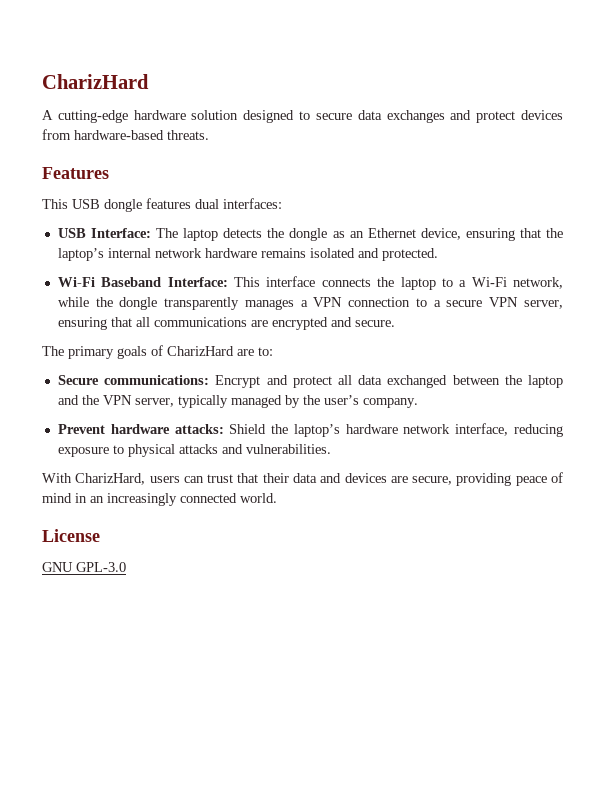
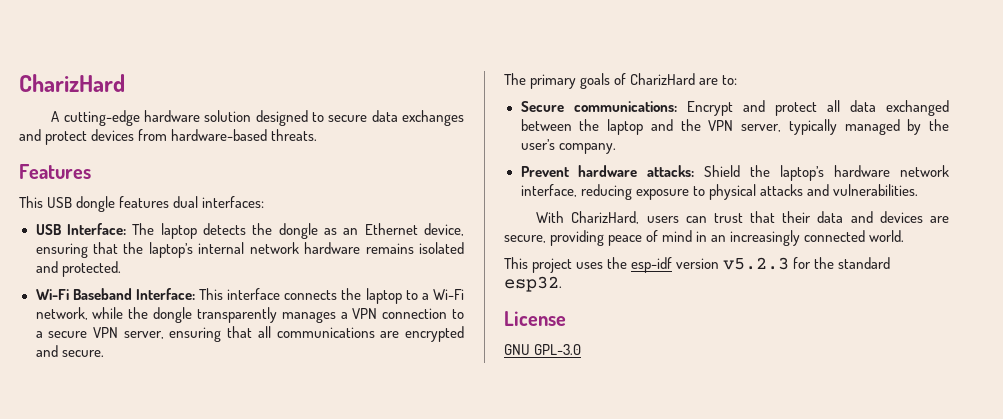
+ This project uses the esp-idf version v5.2.3 for the standard esp32.

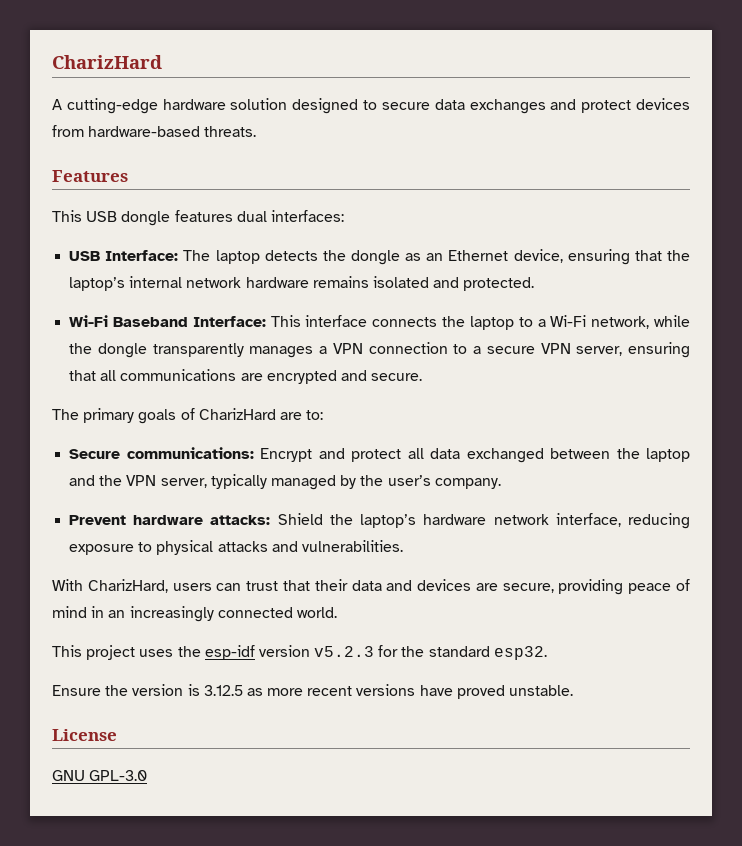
+ Ensure the version is 3.12.5 as more recent versions have proved unstable.

